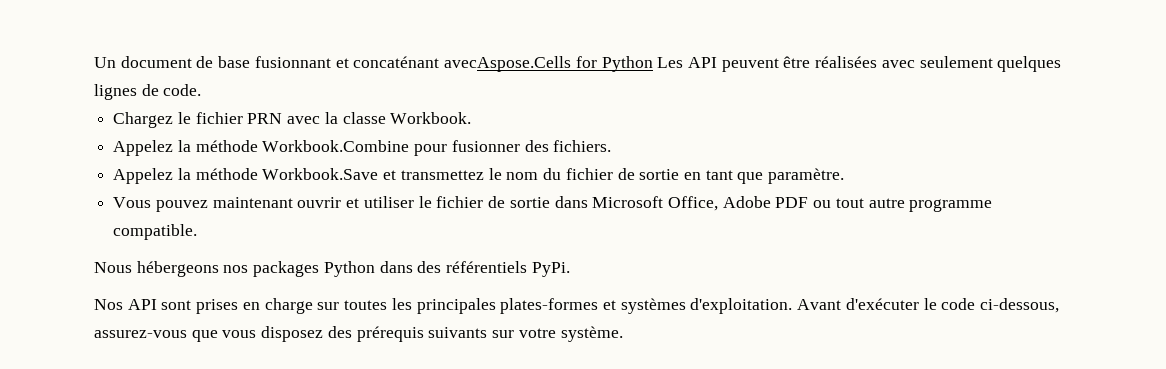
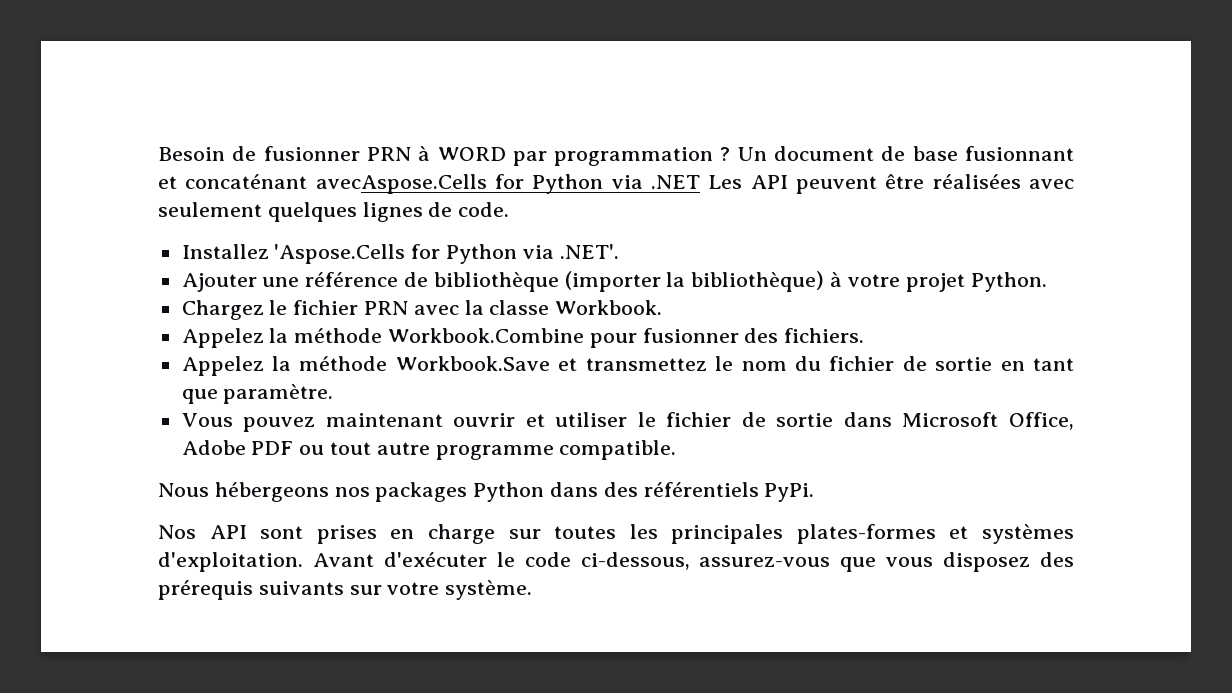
+ Besoin de fusionner PRN à WORD par programmation ?
- Un document de base fusionnant et concaténant avecAspose.Cells for Python Les API peuvent être réalisées avec seulement quelques lignes de code.
+ Un document de base fusionnant et concaténant avecAspose.Cells for Python via .NET Les API peuvent être réalisées avec seulement quelques lignes de code.
+ Installez 'Aspose.Cells for Python via .NET'.
+ Ajouter une référence de bibliothèque (importer la bibliothèque) à votre projet Python.

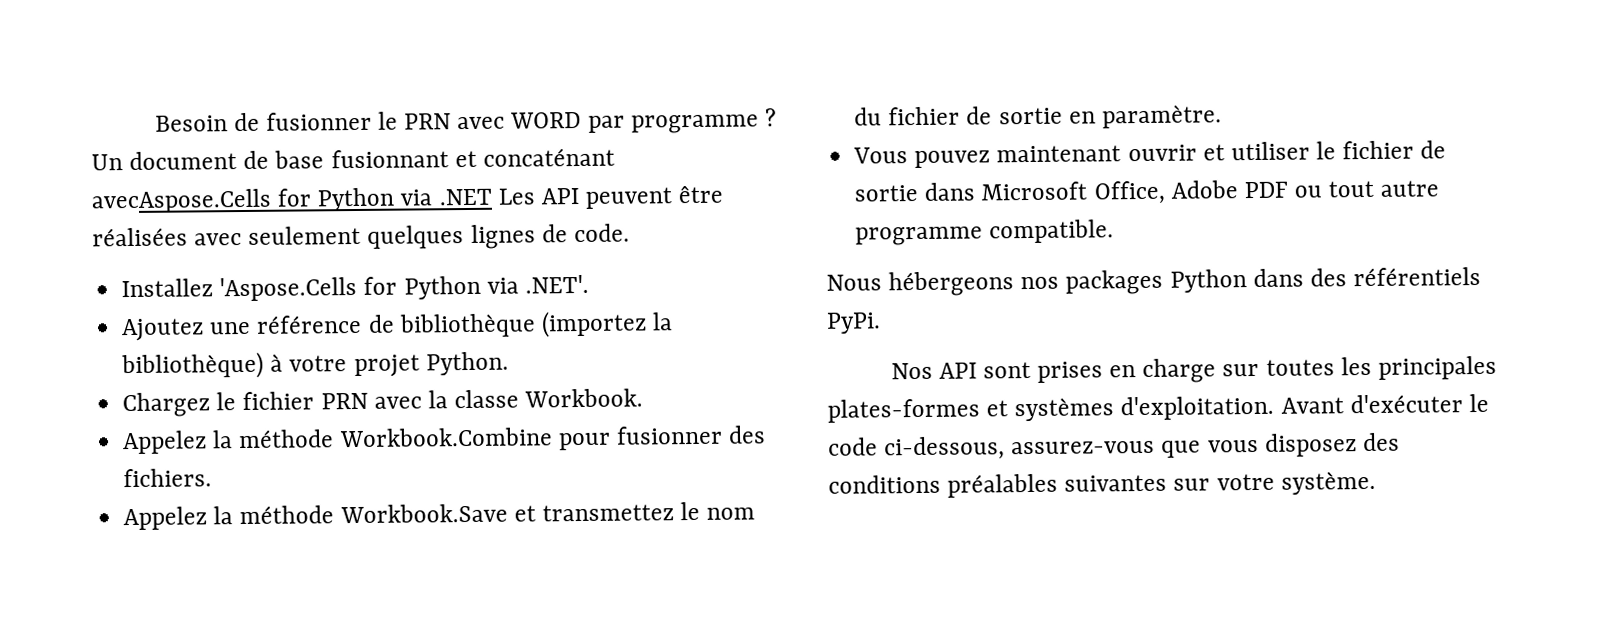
- Besoin de fusionner PRN à WORD par programmation ?
+ Besoin de fusionner le PRN avec WORD par programme ?
- Ajouter une référence de bibliothèque (importer la bibliothèque) à votre projet Python.
+ Ajoutez une référence de bibliothèque (importez la bibliothèque) à votre projet Python.
- Appelez la méthode Workbook.Save et transmettez le nom du fichier de sortie en tant que paramètre.
+ Appelez la méthode Workbook.Save et transmettez le nom du fichier de sortie en paramètre.
- Avant d'exécuter le code ci-dessous, assurez-vous que vous disposez des prérequis suivants sur votre système.
+ Avant d'exécuter le code ci-dessous, assurez-vous que vous disposez des conditions préalables suivantes sur votre système.

